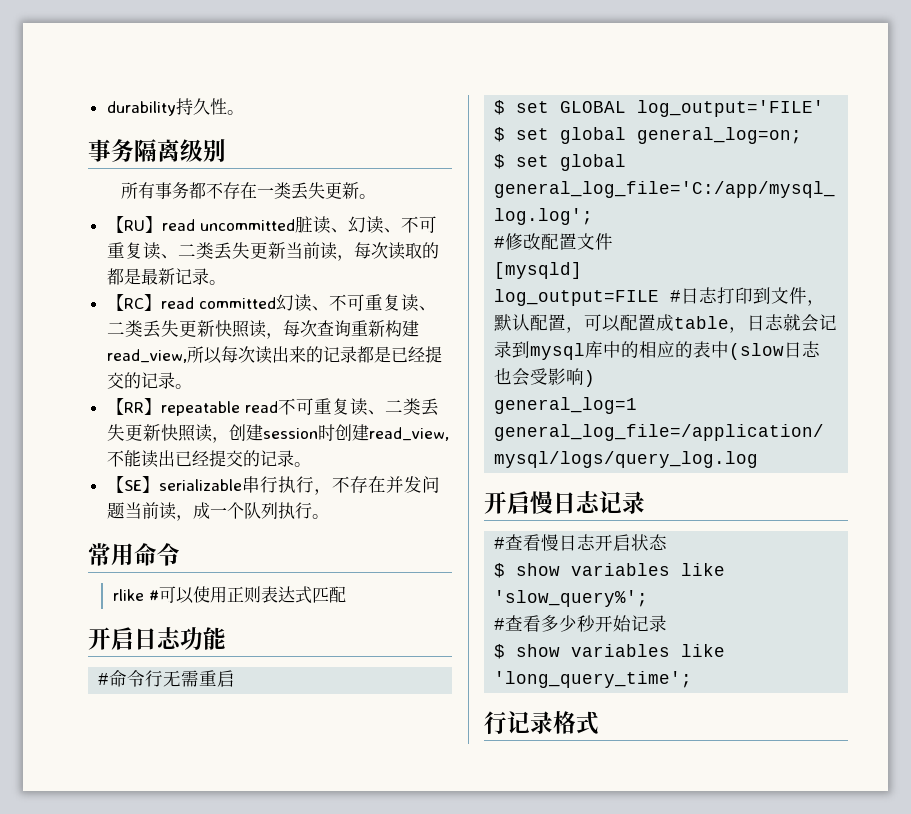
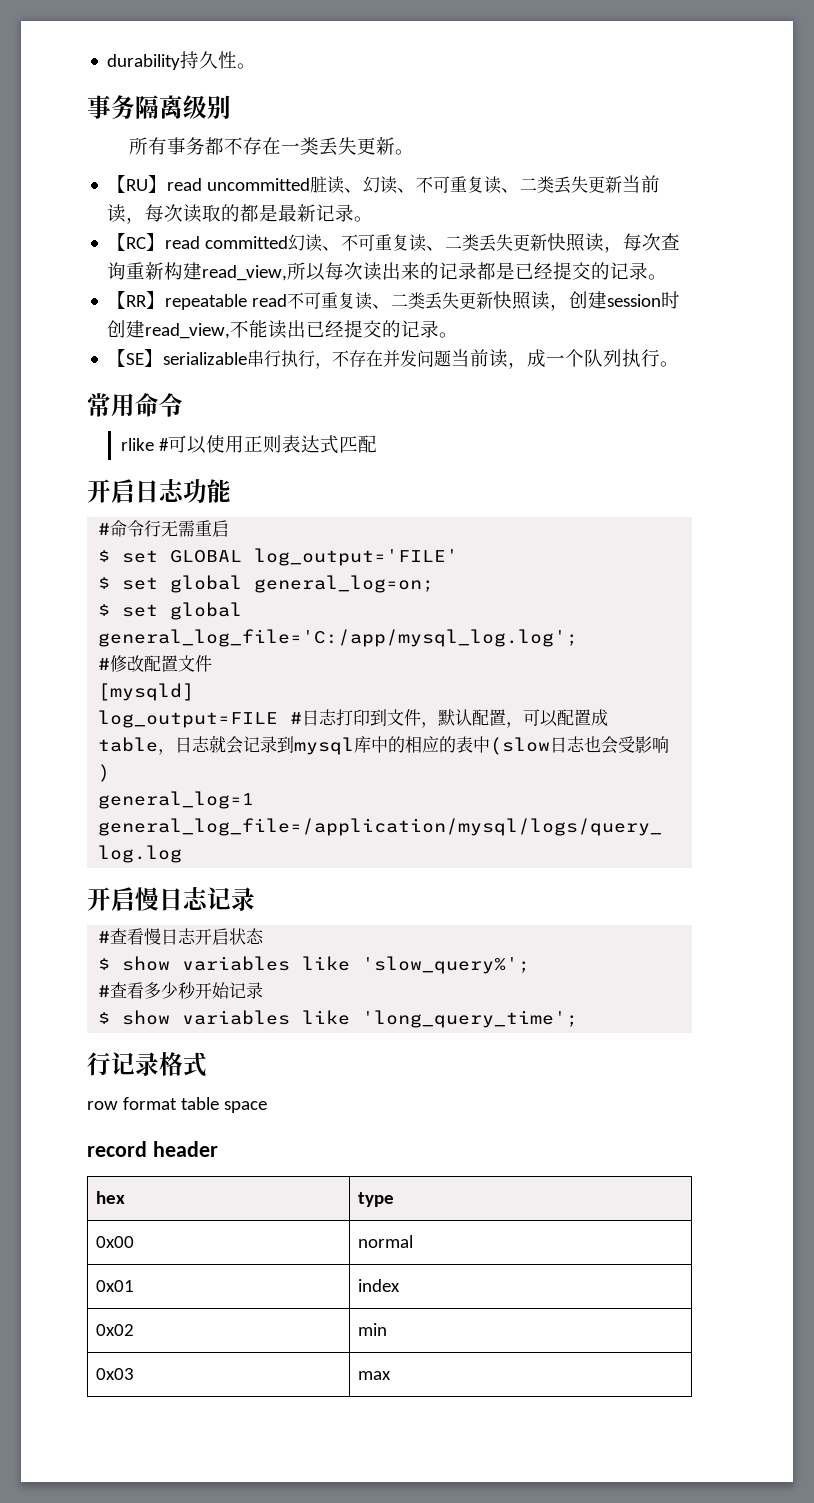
+ row format table space
+ record header
+ hex | type
+ 0x00 | normal
+ 0x01 | index
+ 0x02 | min
+ 0x03 | max

